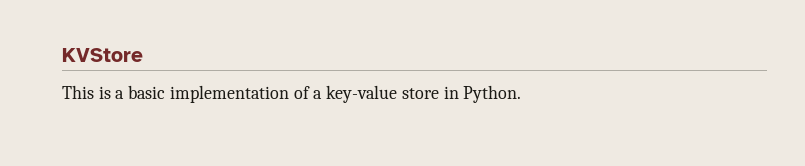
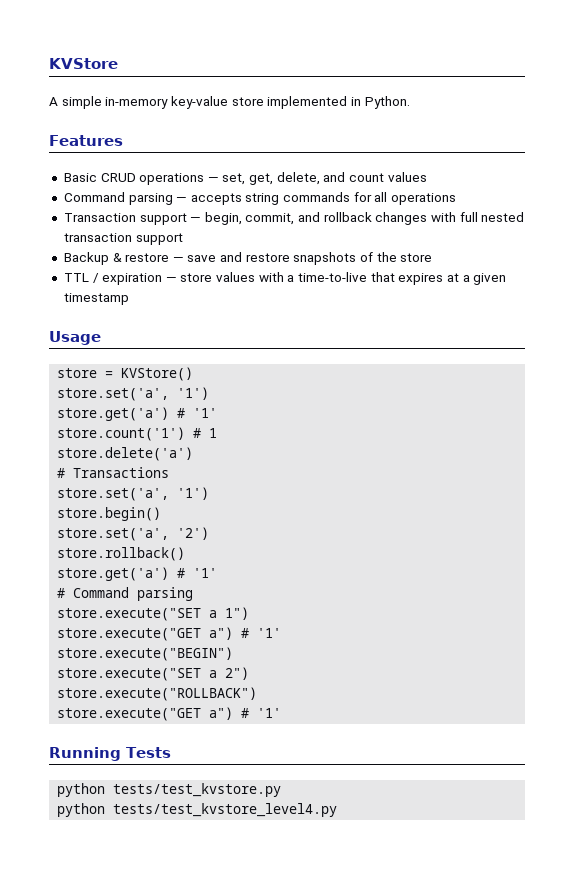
- This is a basic implementation of a key-value store in Python.
+ A simple in-memory key-value store implemented in Python.
+ Features
+ Basic CRUD operations — set, get, delete, and count values
+ Command parsing — accepts string commands for all operations
+ Transaction support — begin, commit, and rollback changes with full nested transaction support
+ Backup & restore — save and restore snapshots of the store
+ TTL / expiration — store values with a time-to-live that expires at a given timestamp
+ Usage
+ store = KVStore()
+ store.set('a', '1')
+ store.get('a') # '1'
+ store.count('1') # 1
+ store.delete('a')
+ # Transactions
+ store.set('a', '1')
+ store.begin()
+ store.set('a', '2')
+ store.rollback()
+ store.get('a') # '1'
+ # Command parsing
+ store.execute("SET a 1")
+ store.execute("GET a") # '1'
+ store.execute("BEGIN")
+ store.execute("SET a 2")
+ store.execute("ROLLBACK")
+ store.execute("GET a") # '1'
+ Running Tests
+ python tests/test_kvstore.py
+ python tests/test_kvstore_level4.py

